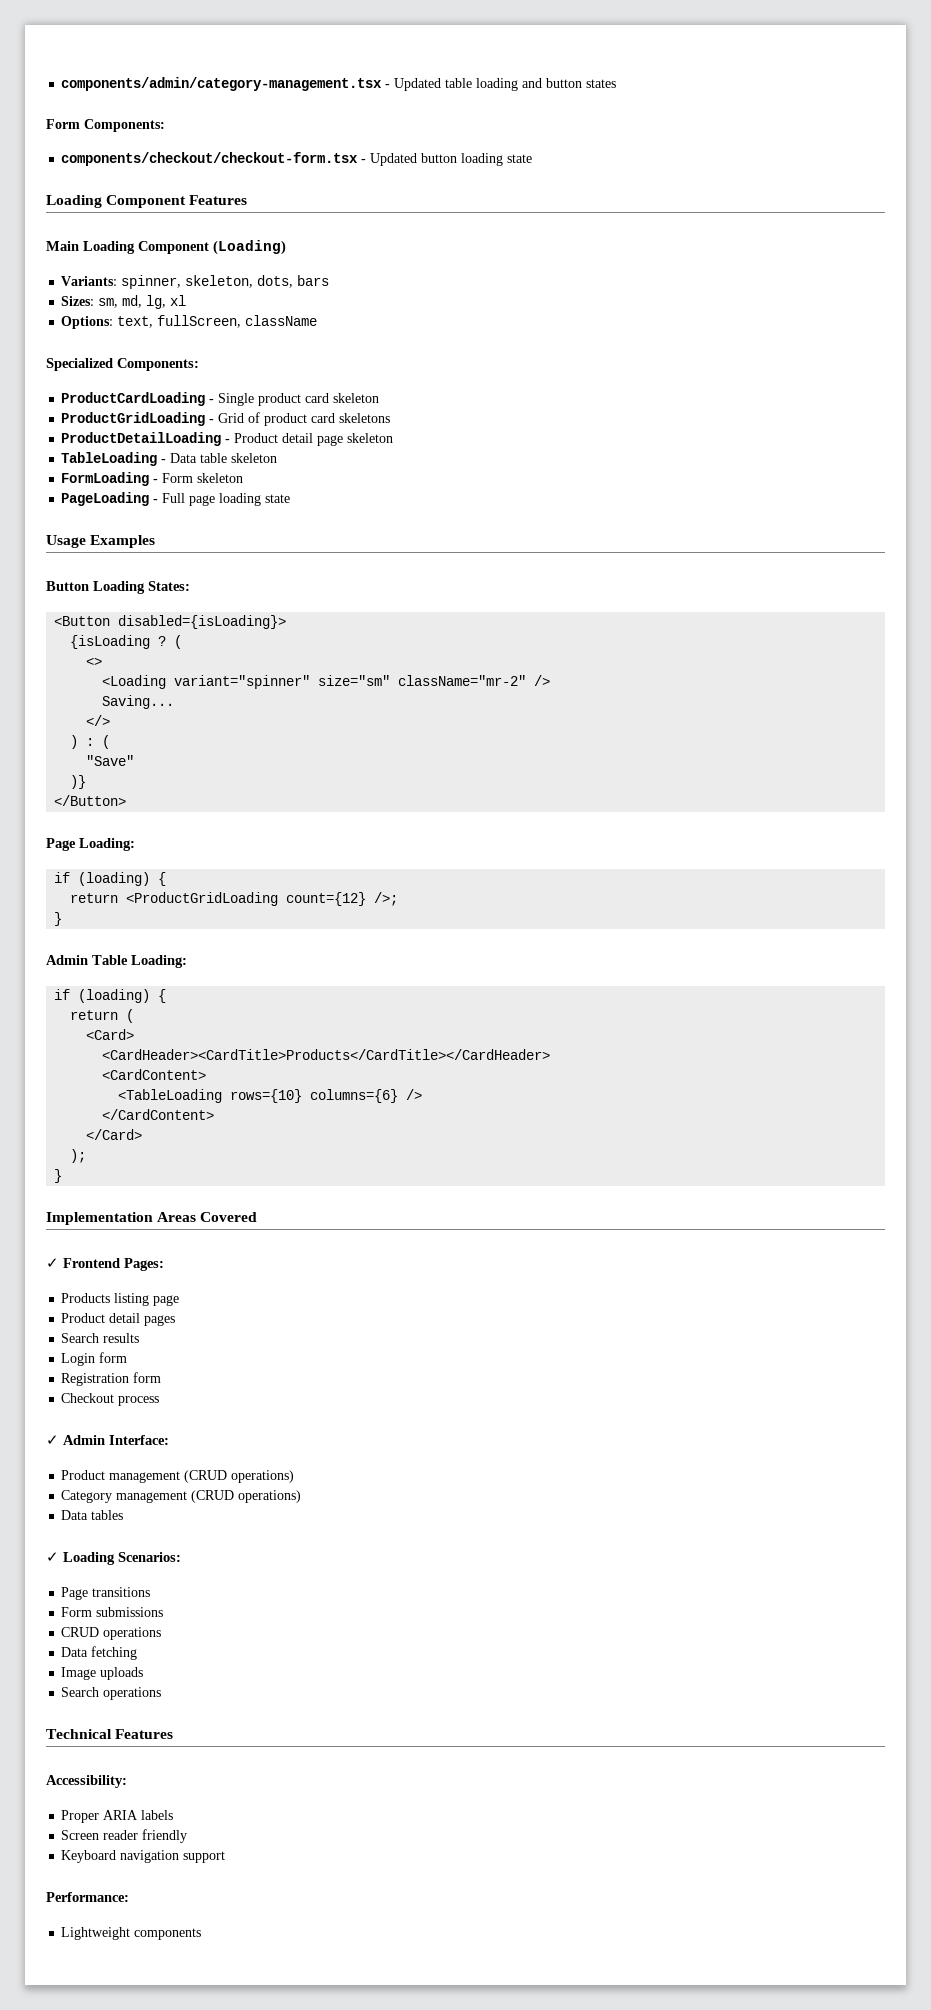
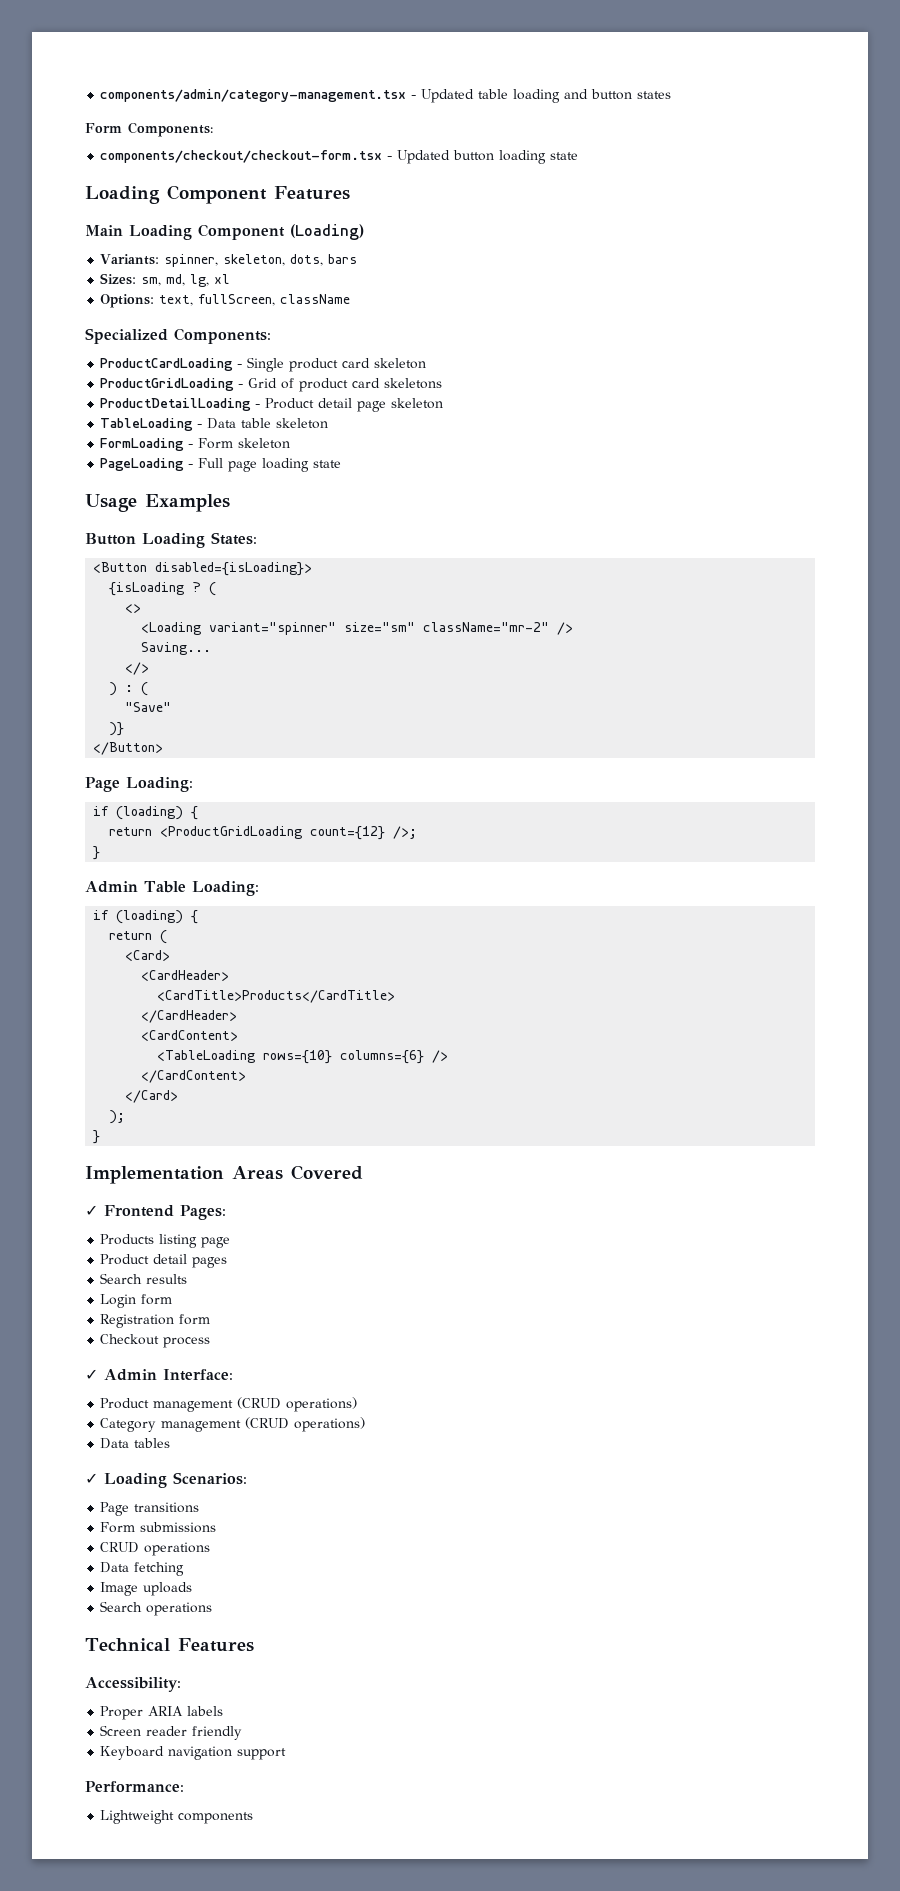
- <CardHeader><CardTitle>Products</CardTitle></CardHeader>
+ <CardHeader>
+ <CardTitle>Products</CardTitle>
+ </CardHeader>

